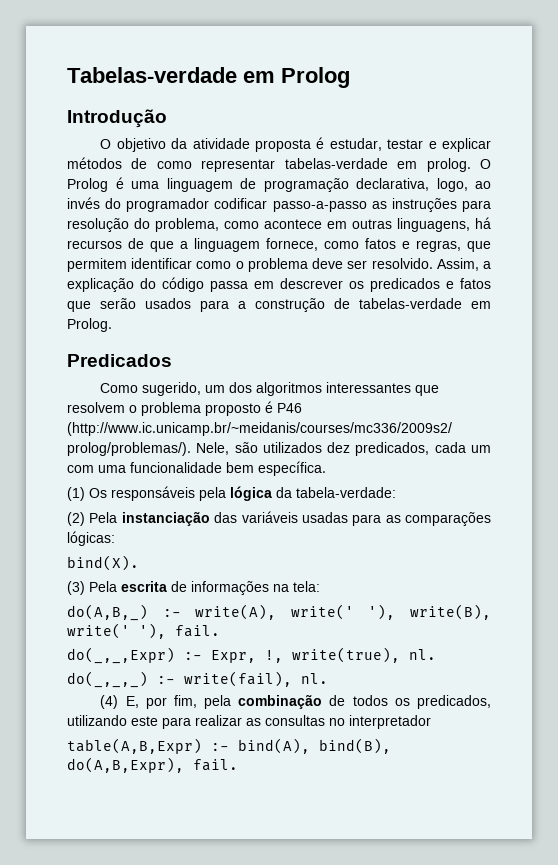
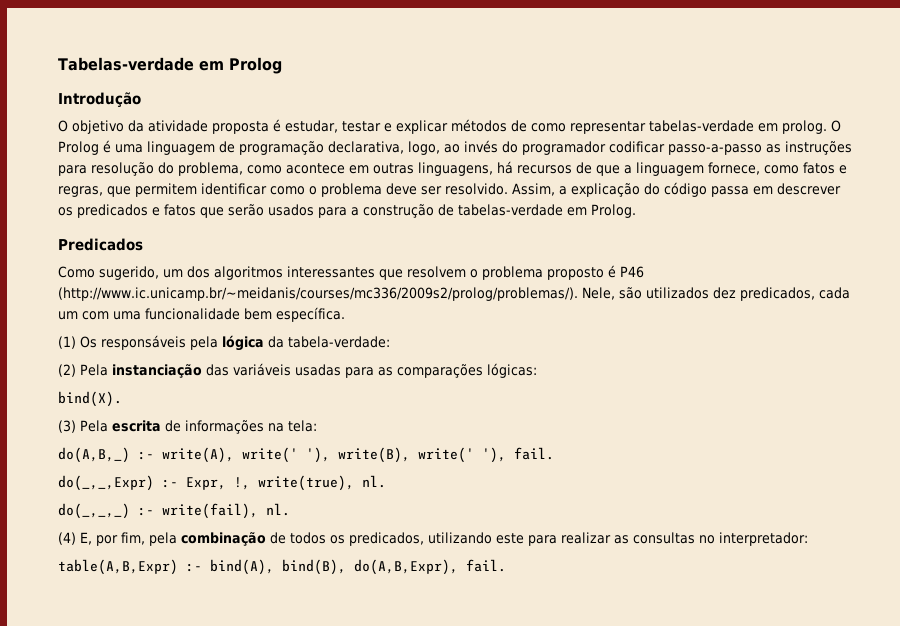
- (4) E, por fim, pela combinação de todos os predicados, utilizando este para realizar as consultas no interpretador
+ (4) E, por fim, pela combinação de todos os predicados, utilizando este para realizar as consultas no interpretador:

